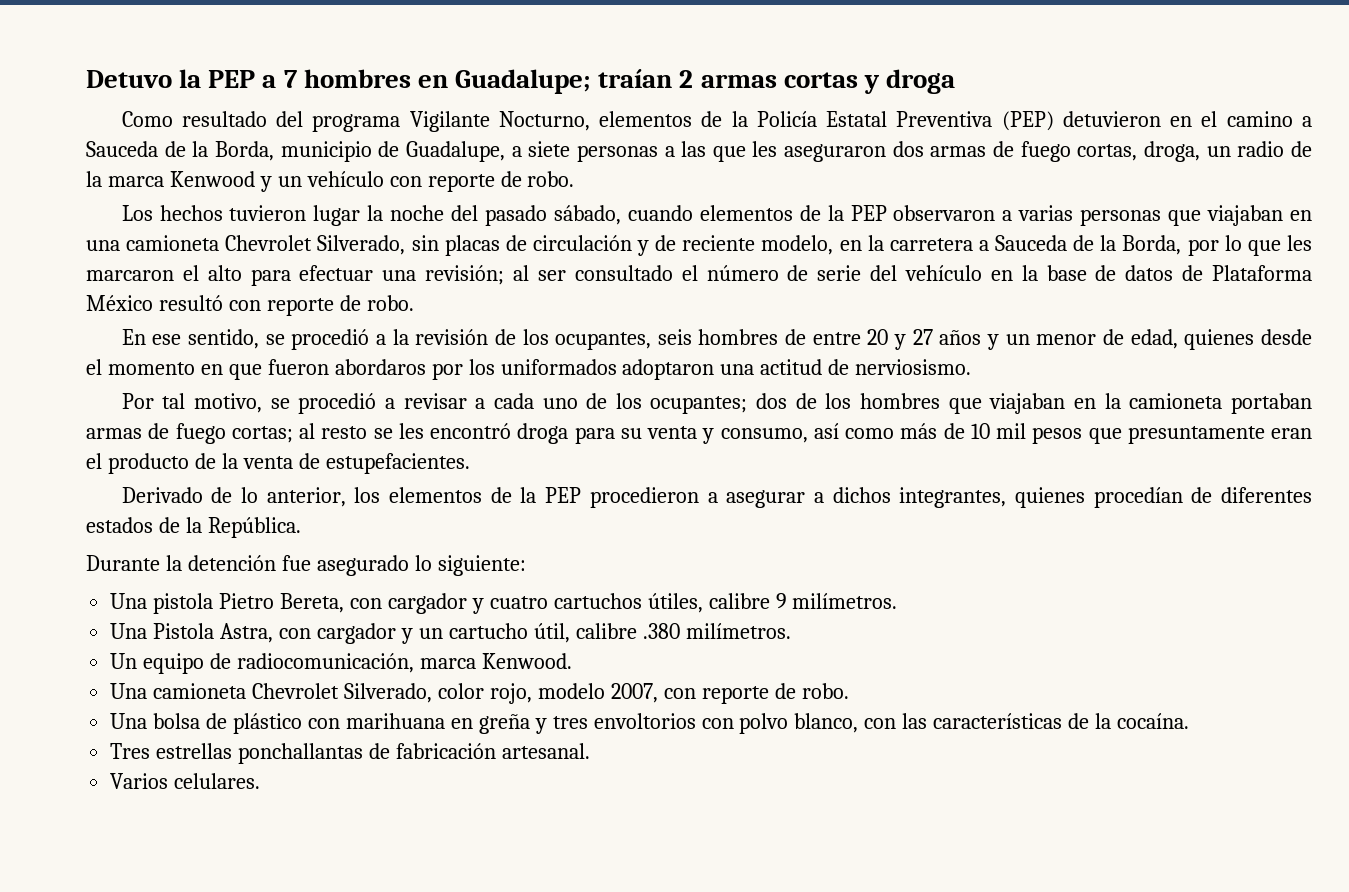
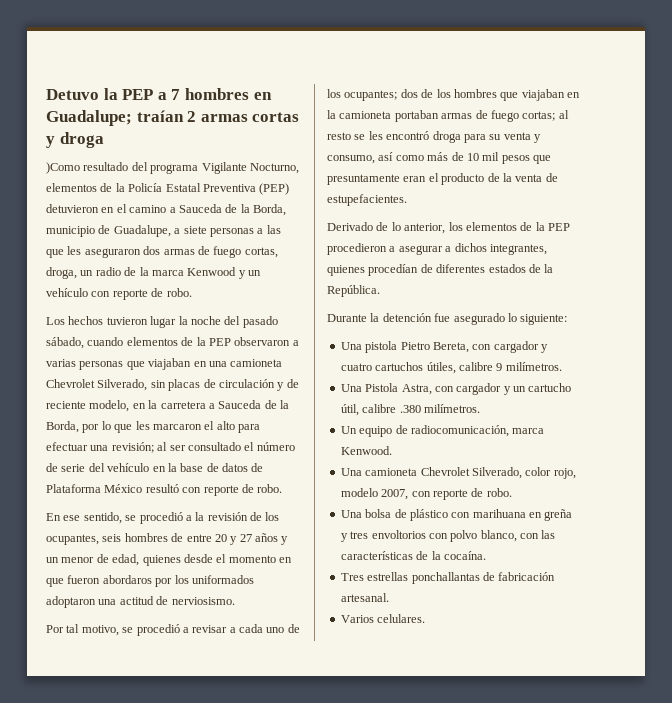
- Como resultado del programa Vigilante Nocturno, elementos de la Policía Estatal Preventiva (PEP) detuvieron en el camino a Sauceda de la Borda, municipio de Guadalupe, a siete personas a las que les aseguraron dos armas de fuego cortas, droga, un radio de la marca Kenwood y un vehículo con reporte de robo.
+ )Como resultado del programa Vigilante Nocturno, elementos de la Policía Estatal Preventiva (PEP) detuvieron en el camino a Sauceda de la Borda, municipio de Guadalupe, a siete personas a las que les aseguraron dos armas de fuego cortas, droga, un radio de la marca Kenwood y un vehículo con reporte de robo.

